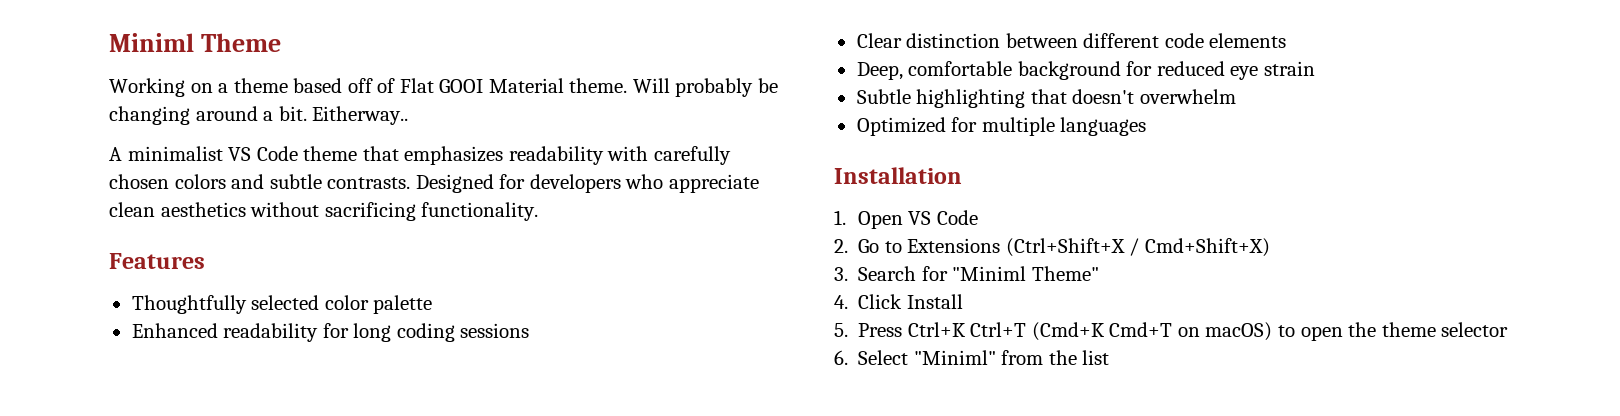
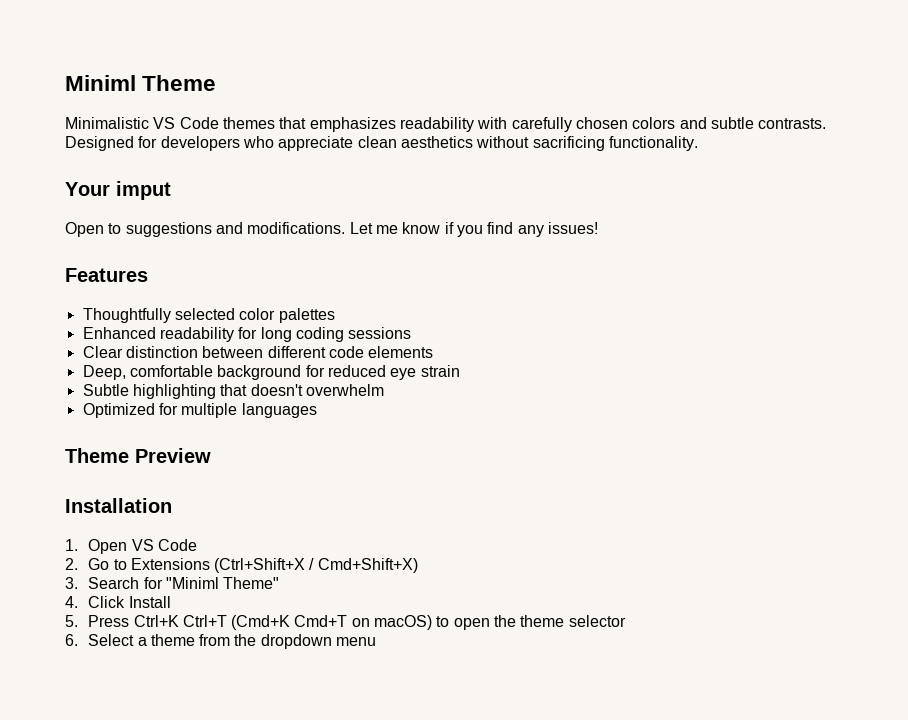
- Working on a theme based off of Flat GOOI Material theme. Will probably be changing around a bit. Eitherway..
- A minimalist VS Code theme that emphasizes readability with carefully chosen colors and subtle contrasts.
+ Minimalistic VS Code themes that emphasizes readability with carefully chosen colors and subtle contrasts.
+ Your imput
+ Open to suggestions and modifications. Let me know if you find any issues!
- Thoughtfully selected color palette
+ Thoughtfully selected color palettes
+ Theme Preview
- 6. Select "Miniml" from the list
+ 6. Select a theme from the dropdown menu

